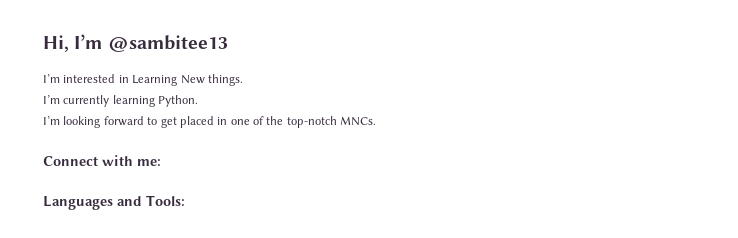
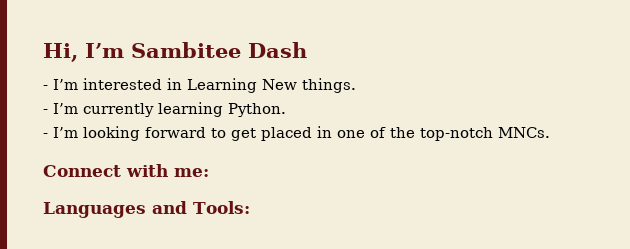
- Hi, I’m @sambitee13
- I’m interested in Learning New things.
+ Hi, I’m Sambitee Dash
+ - I’m interested in Learning New things.
- I’m currently learning Python.
+ - I’m currently learning Python.
- I’m looking forward to get placed in one of the top-notch MNCs.
+ - I’m looking forward to get placed in one of the top-notch MNCs.

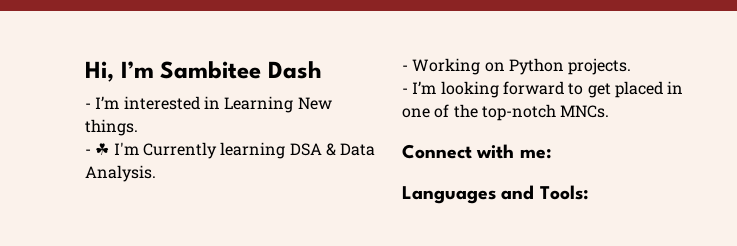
- - I’m currently learning Python.
+ - ☘ I'm Currently learning DSA & Data Analysis.
+ - Working on Python projects.

